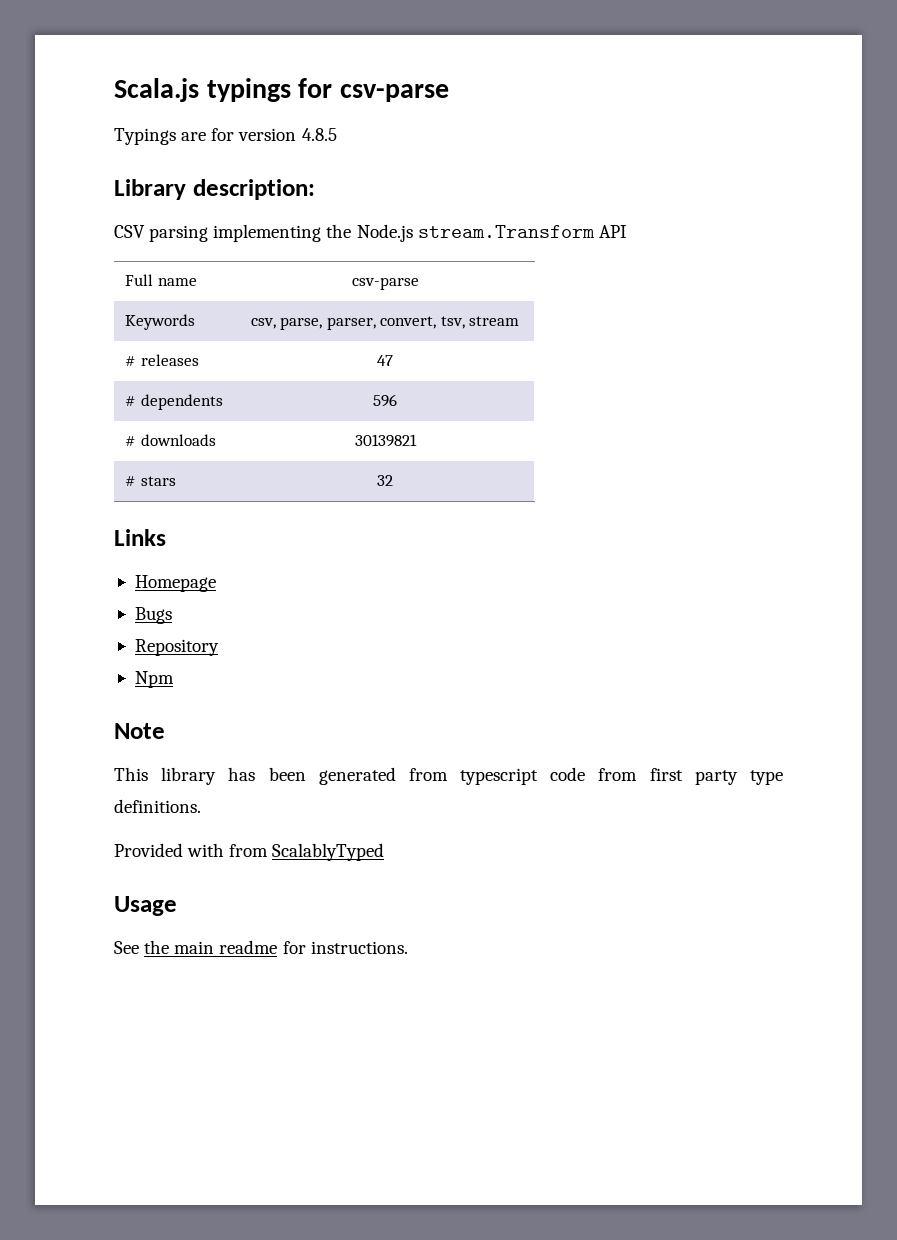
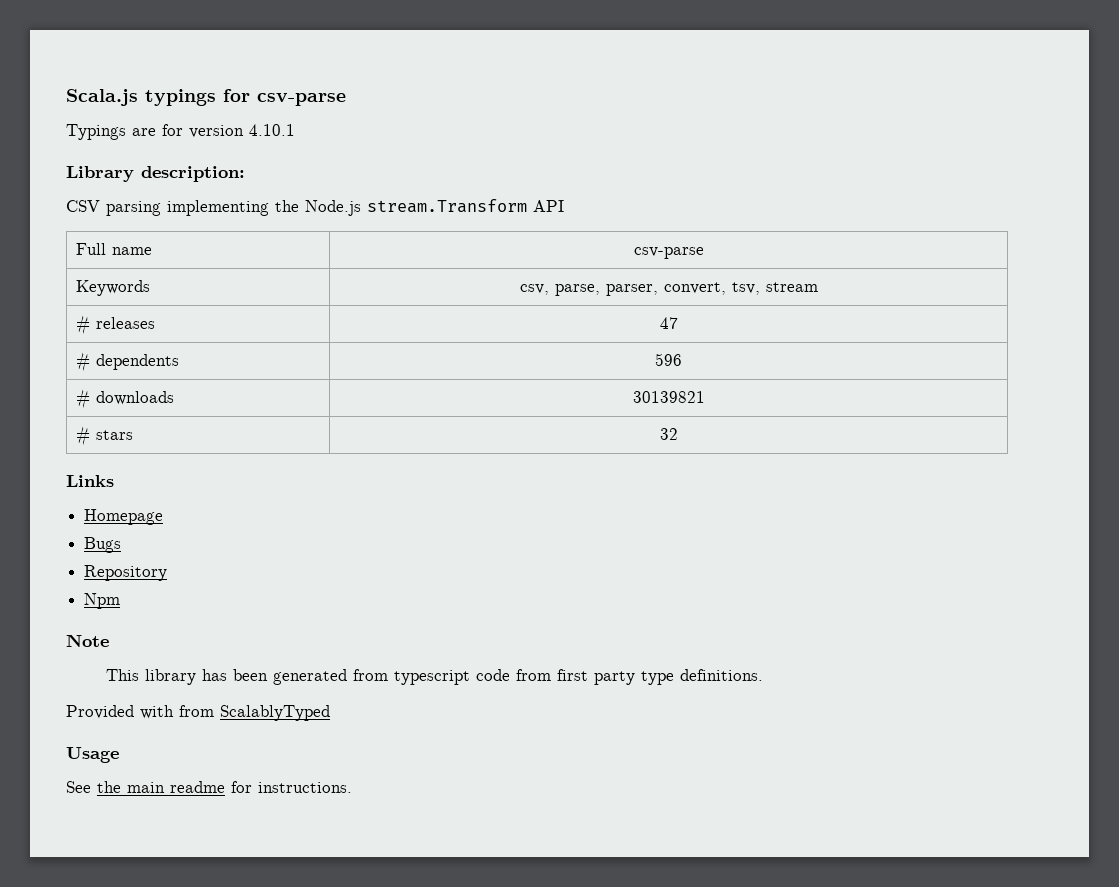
- Typings are for version 4.8.5
+ Typings are for version 4.10.1

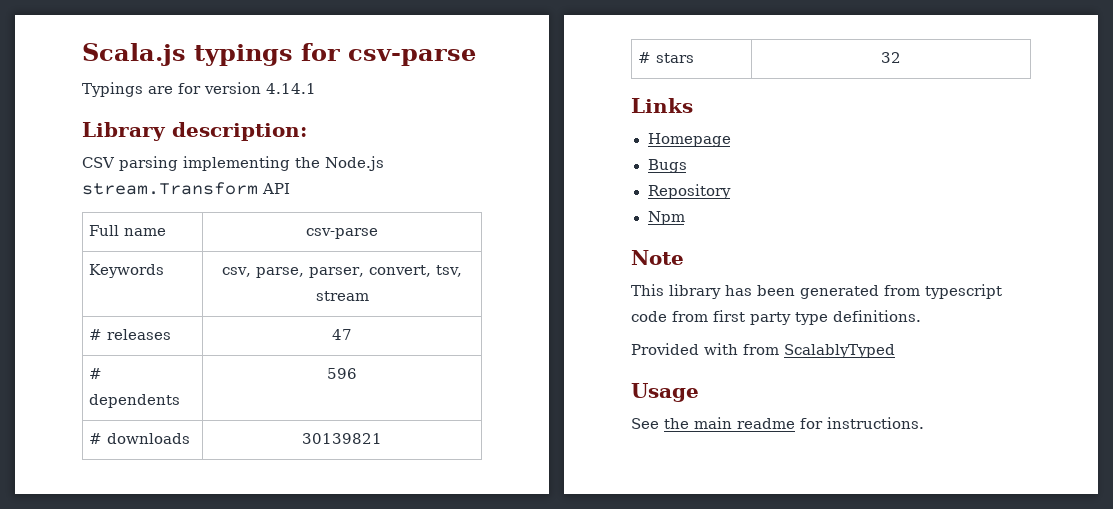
- Typings are for version 4.10.1
+ Typings are for version 4.14.1

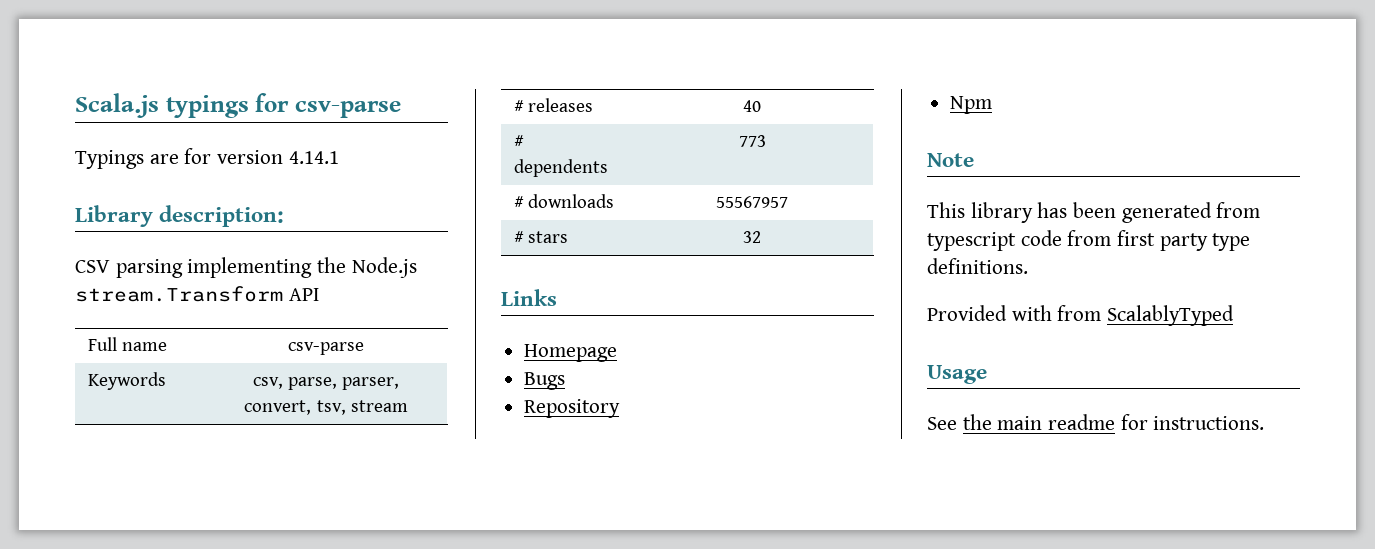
- # releases | 47
+ # releases | 40
- # dependents | 596
+ # dependents | 773
- # downloads | 30139821
+ # downloads | 55567957

